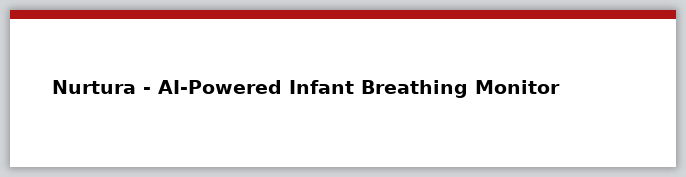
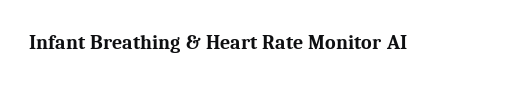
- Nurtura - AI-Powered Infant Breathing Monitor
+ Infant Breathing & Heart Rate Monitor AI

